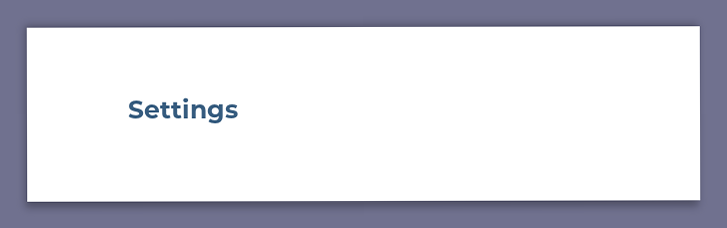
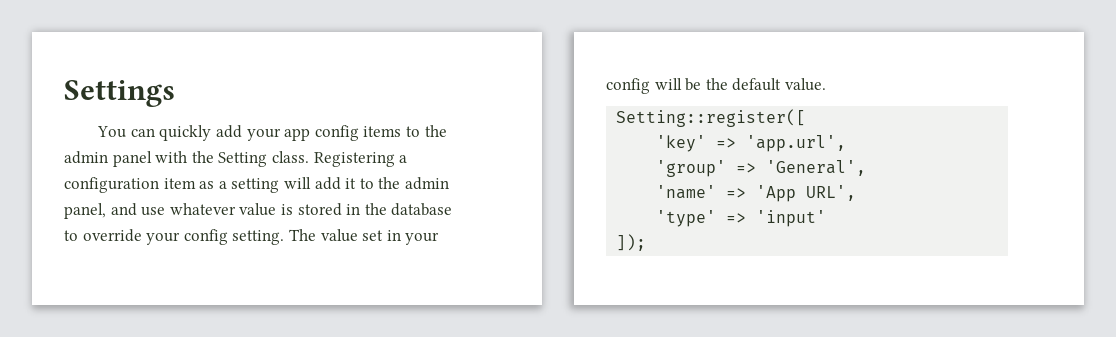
+ You can quickly add your app config items to the admin panel with the Setting class. Registering a configuration item as a setting will add it to the admin panel, and use whatever value is stored in the database to override your config setting. The value set in your config will be the default value.
+ Setting::register([
+ 'key' => 'app.url',
+ 'group' => 'General',
+ 'name' => 'App URL',
+ 'type' => 'input'
+ ]);

